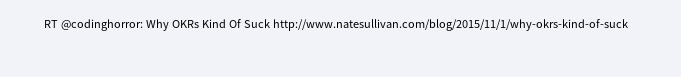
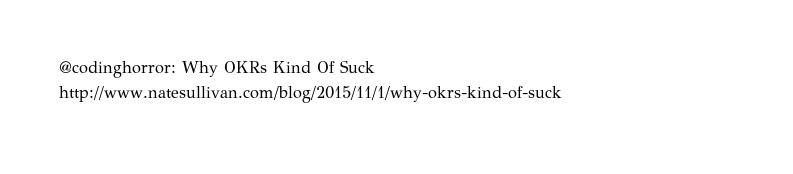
- RT @codinghorror: Why OKRs Kind Of Suck http://www.natesullivan.com/blog/2015/11/1/why-okrs-kind-of-suck
+ @codinghorror: Why OKRs Kind Of Suck http://www.natesullivan.com/blog/2015/11/1/why-okrs-kind-of-suck

